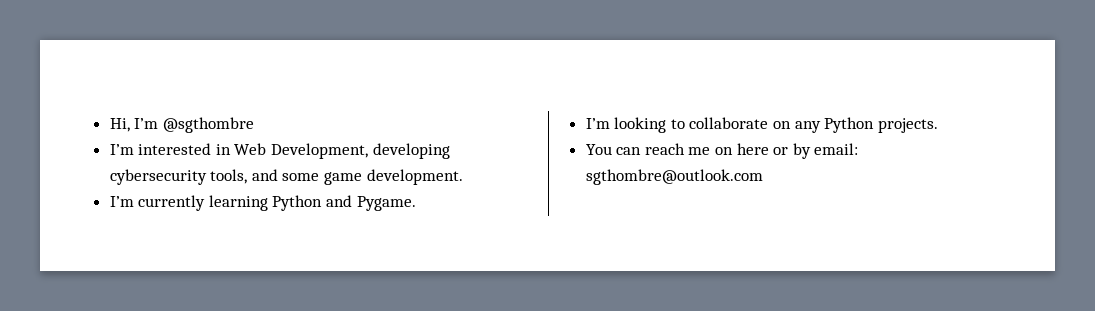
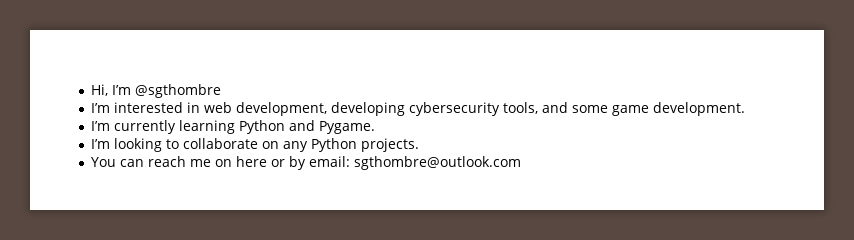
- I’m interested in Web Development, developing cybersecurity tools, and some game development.
+ I’m interested in web development, developing cybersecurity tools, and some game development.

